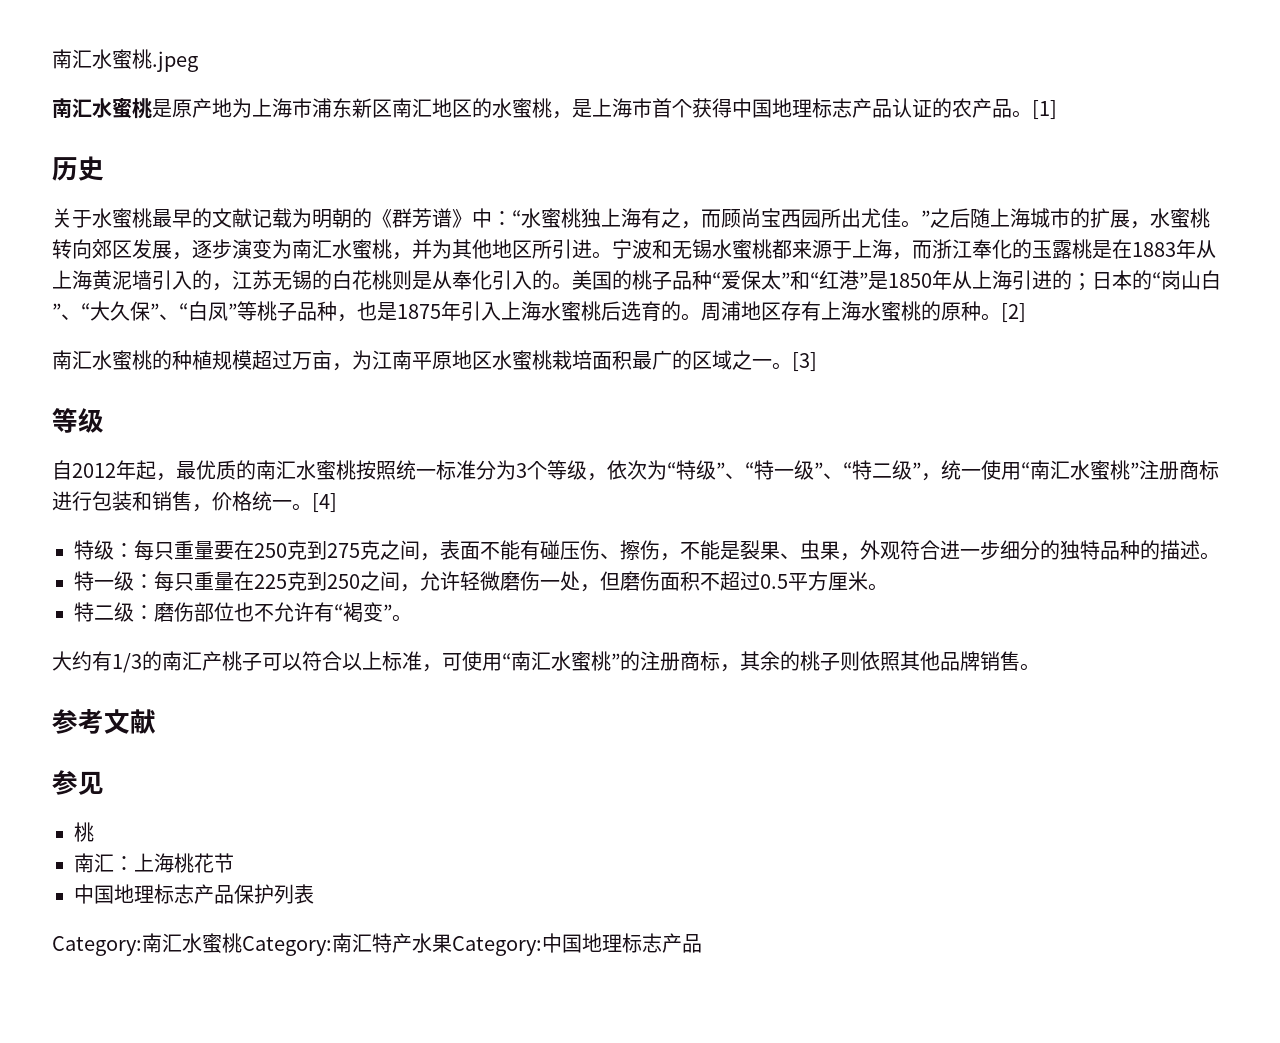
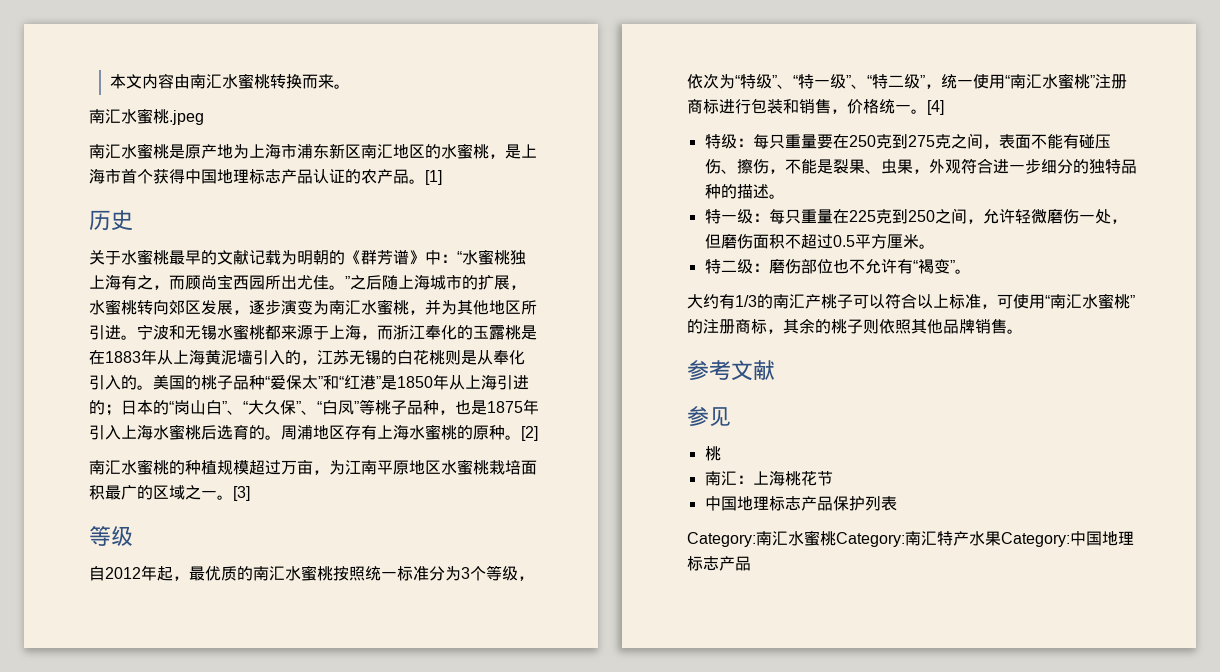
+ 本文内容由南汇水蜜桃转换而来。

